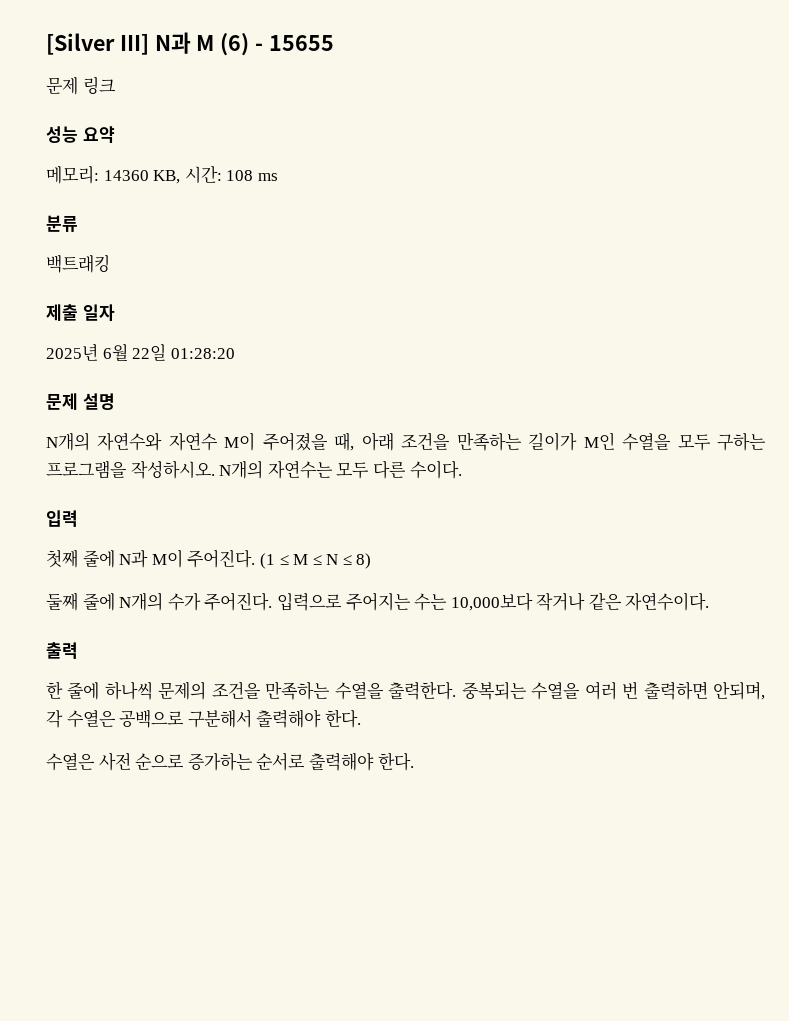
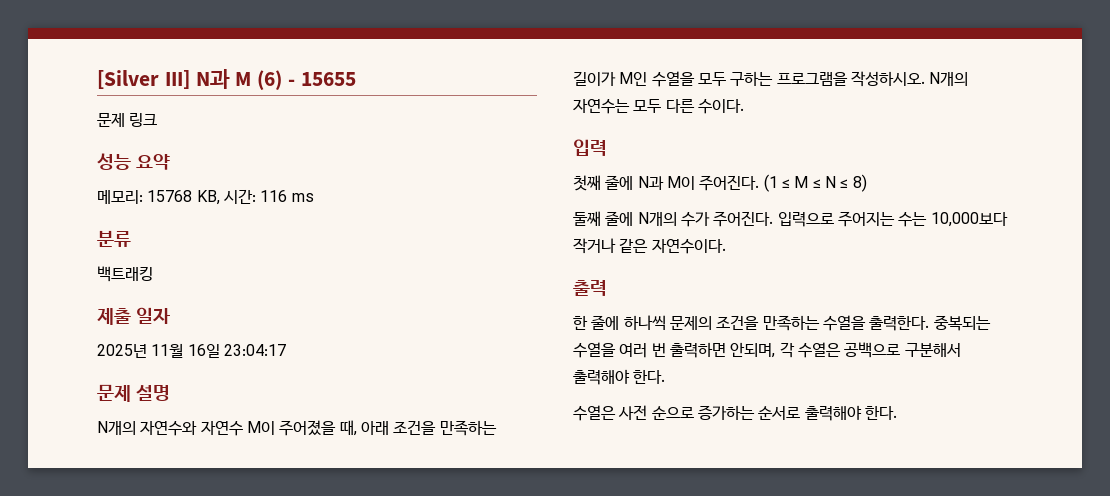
- 메모리: 14360 KB, 시간: 108 ms
+ 메모리: 15768 KB, 시간: 116 ms
- 2025년 6월 22일 01:28:20
+ 2025년 11월 16일 23:04:17

